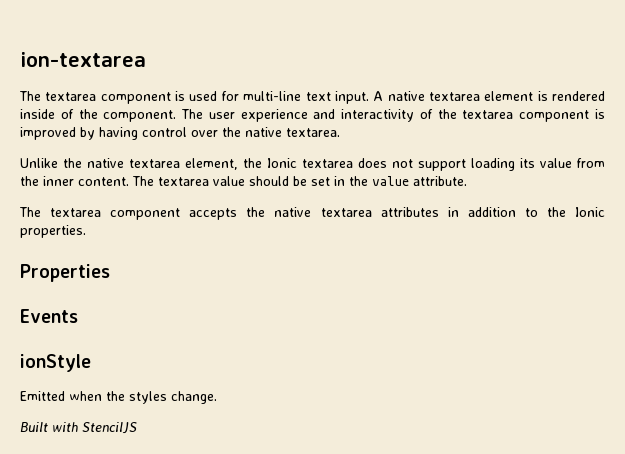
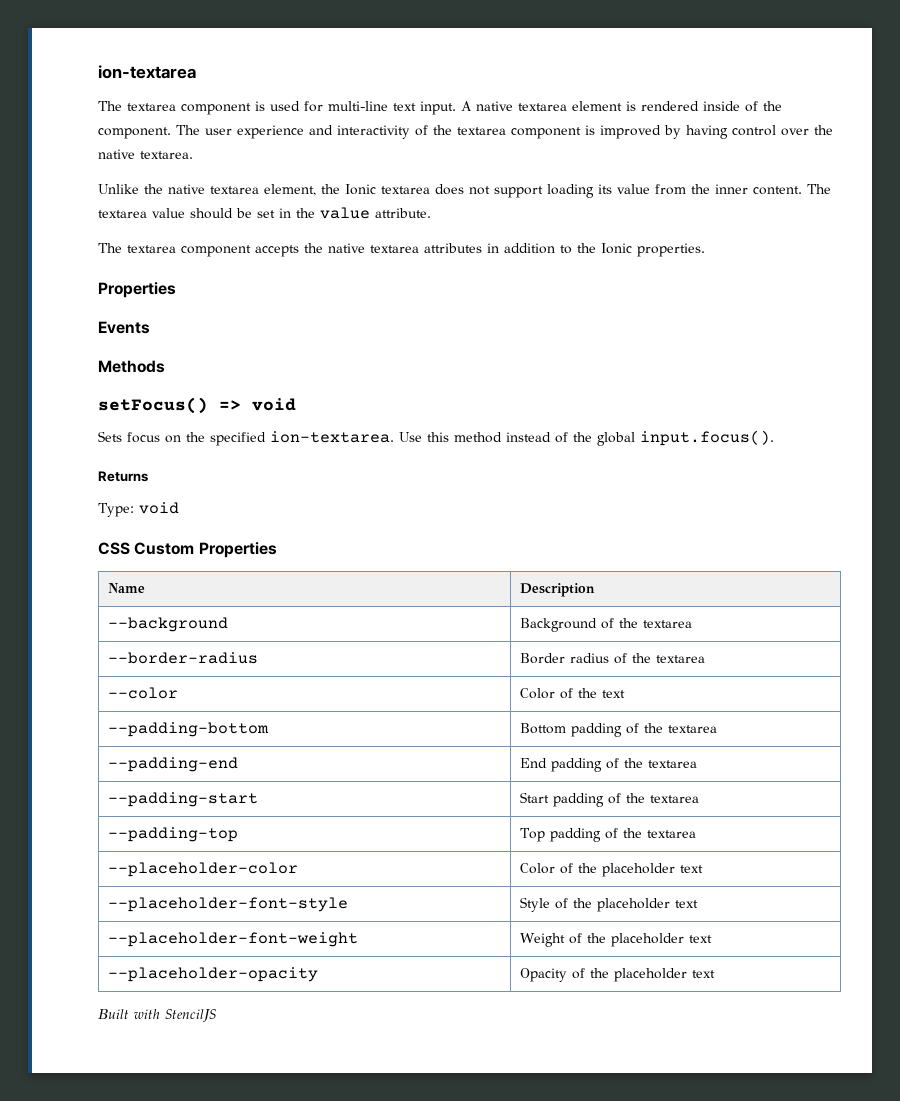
- ionStyle
- Emitted when the styles change.
+ Methods
+ setFocus() => void
+ Sets focus on the specified ion-textarea. Use this method instead of the global input.focus().
+ Returns
+ Type: void
+ CSS Custom Properties
+ Name | Description
+ --background | Background of the textarea
+ --border-radius | Border radius of the textarea
+ --color | Color of the text
+ --padding-bottom | Bottom padding of the textarea
+ --padding-end | End padding of the textarea
+ --padding-start | Start padding of the textarea
+ --padding-top | Top padding of the textarea
+ --placeholder-color | Color of the placeholder text
+ --placeholder-font-style | Style of the placeholder text
+ --placeholder-font-weight | Weight of the placeholder text
+ --placeholder-opacity | Opacity of the placeholder text

